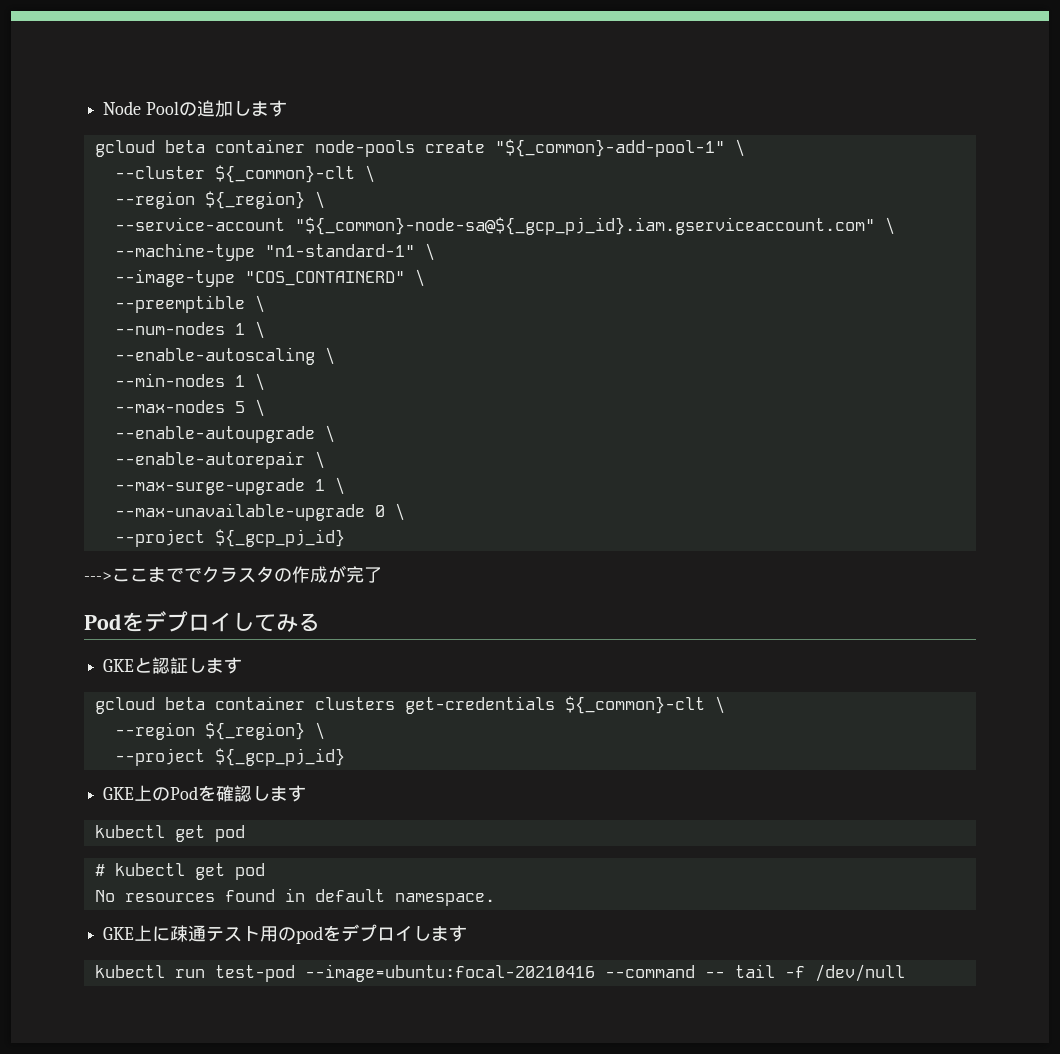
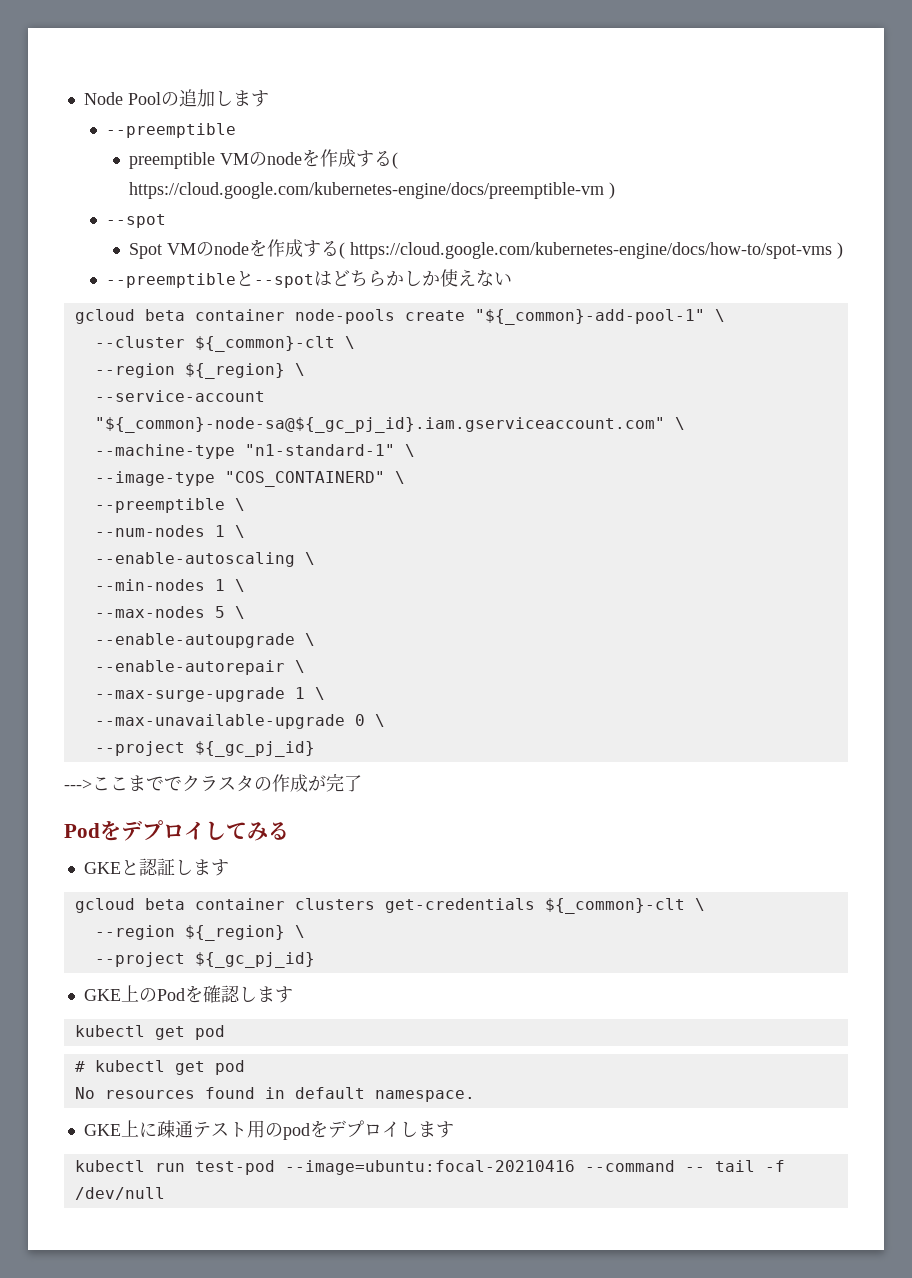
  Node Poolの追加します
+ --preemptible
+ preemptible VMのnodeを作成する( https://cloud.google.com/kubernetes-engine/docs/preemptible-vm )
+ --spot
+ Spot VMのnodeを作成する( https://cloud.google.com/kubernetes-engine/docs/how-to/spot-vms )
+ --preemptibleと--spotはどちらかしか使えない
- --service-account "${_common}-node-sa@${_gcp_pj_id}.iam.gserviceaccount.com" \
+ --service-account "${_common}-node-sa@${_gc_pj_id}.iam.gserviceaccount.com" \
  --max-unavailable-upgrade 0 \
- --project ${_gcp_pj_id}
+ --project ${_gc_pj_id}
  gcloud beta container clusters get-credentials ${_common}-clt \
  --region ${_region} \
- --project ${_gcp_pj_id}
+ --project ${_gc_pj_id}

